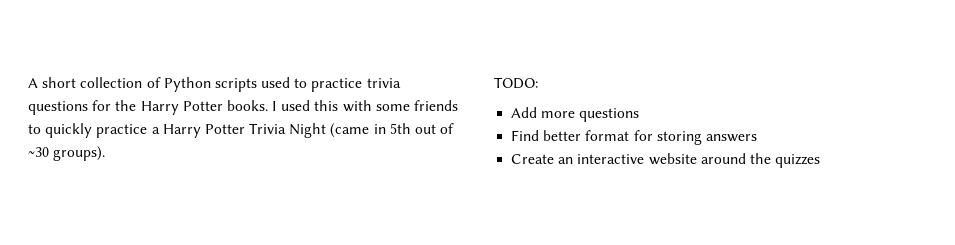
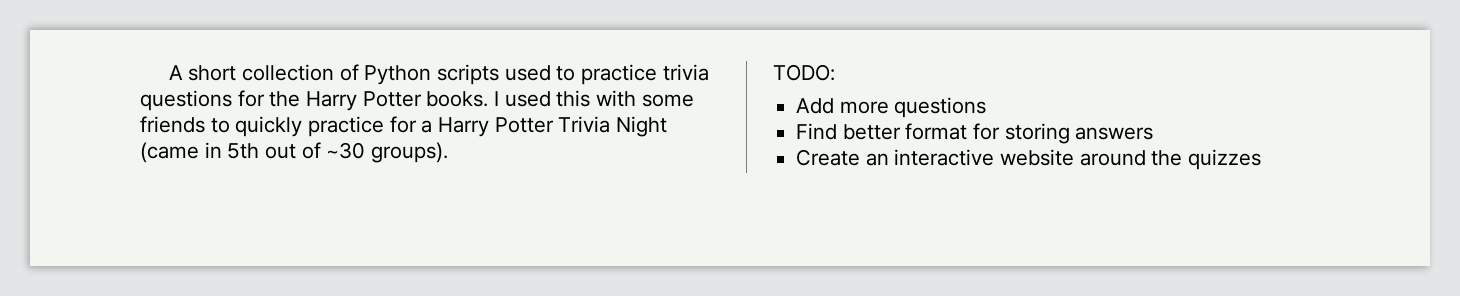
- I used this with some friends to quickly practice a Harry Potter Trivia Night (came in 5th out of ~30 groups).
+ I used this with some friends to quickly practice for a Harry Potter Trivia Night (came in 5th out of ~30 groups).

